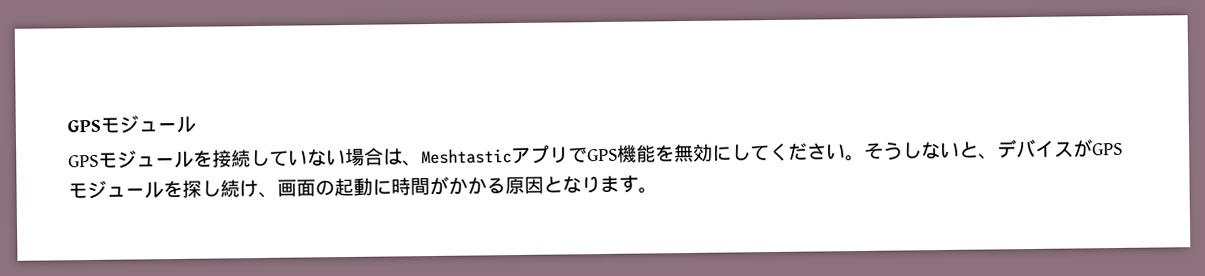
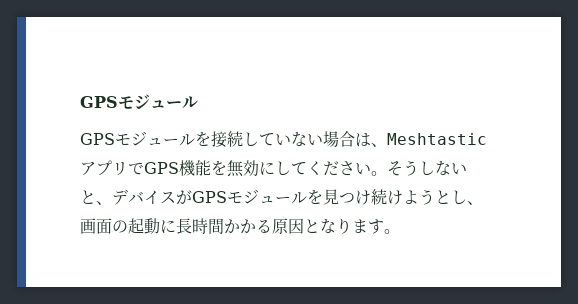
- そうしないと、デバイスがGPSモジュールを探し続け、画面の起動に時間がかかる原因となります。
+ そうしないと、デバイスがGPSモジュールを見つけ続けようとし、画面の起動に長時間かかる原因となります。

